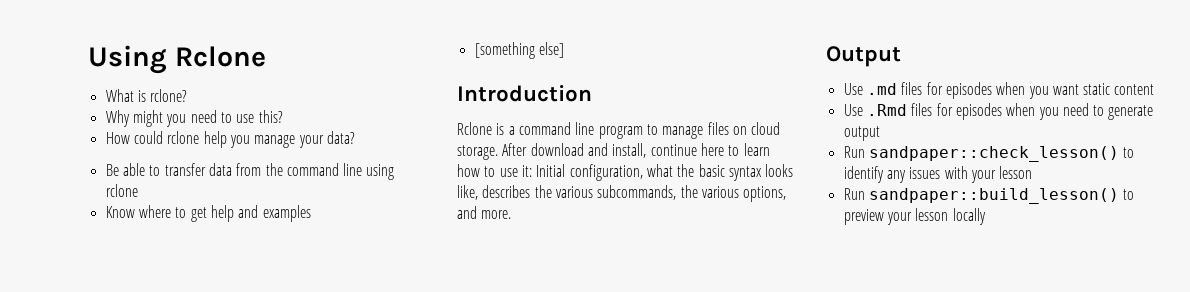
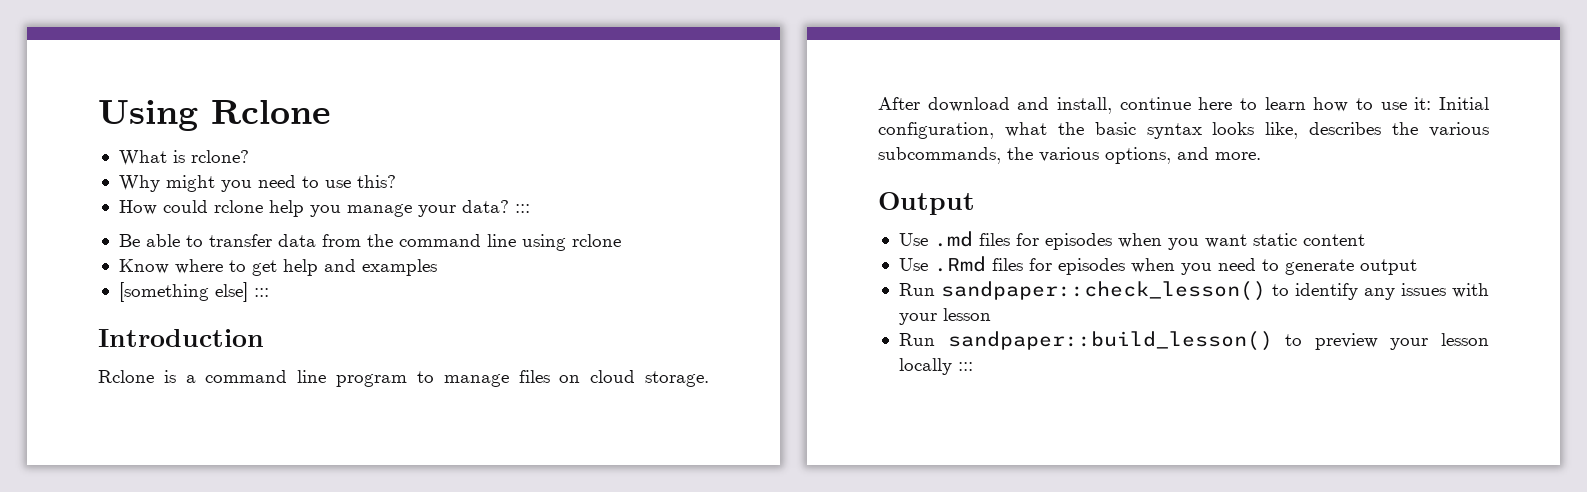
- How could rclone help you manage your data?
+ How could rclone help you manage your data? :::
- [something else]
+ [something else] :::
- Run sandpaper::build_lesson() to preview your lesson locally
+ Run sandpaper::build_lesson() to preview your lesson locally :::

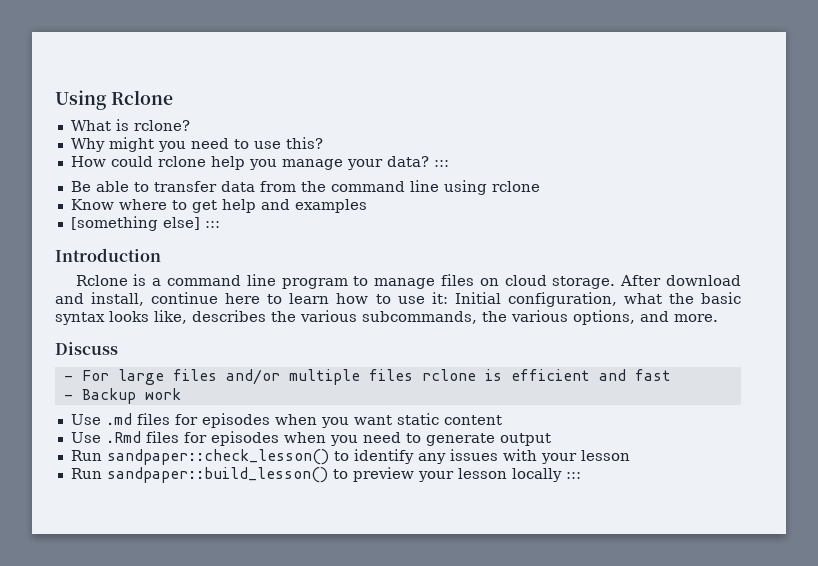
- Output
+ Discuss
+ - For large files and/or multiple files rclone is efficient and fast
+ - Backup work

